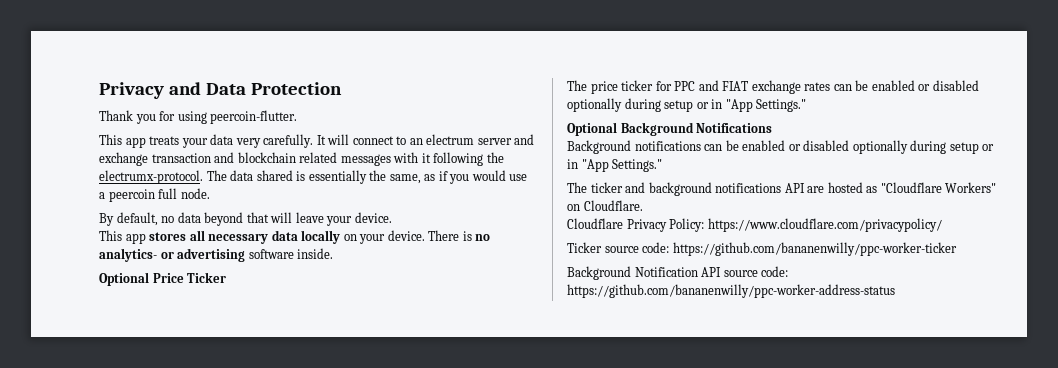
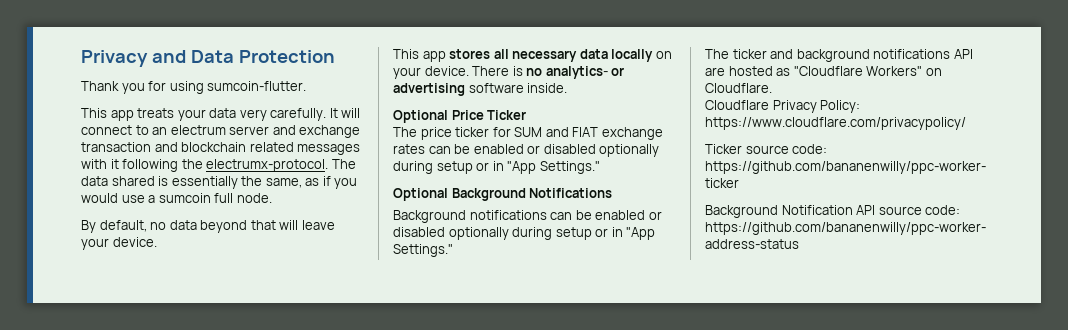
- Thank you for using peercoin-flutter.
+ Thank you for using sumcoin-flutter.
- The data shared is essentially the same, as if you would use a peercoin full node.
+ The data shared is essentially the same, as if you would use a sumcoin full node.
- The price ticker for PPC and FIAT exchange rates can be enabled or disabled optionally during setup or in "App Settings."
+ The price ticker for SUM and FIAT exchange rates can be enabled or disabled optionally during setup or in "App Settings."

